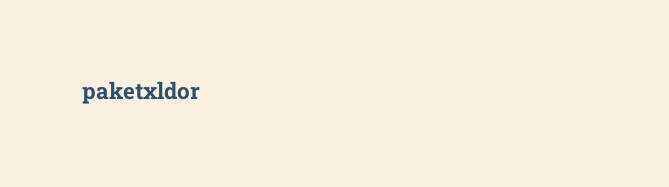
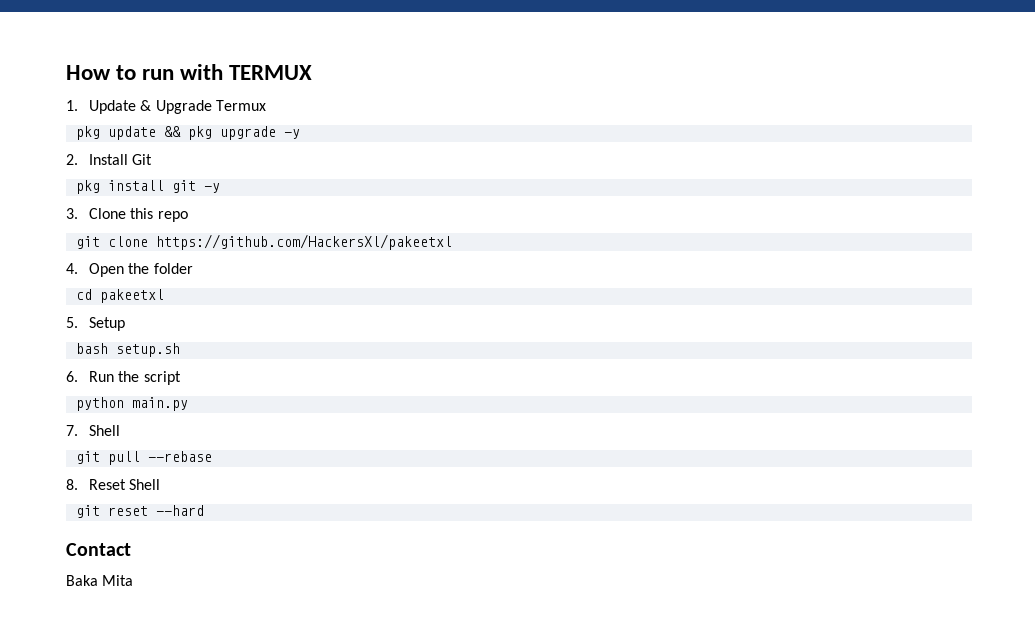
- paketxldor
+ How to run with TERMUX
+ 1. Update & Upgrade Termux
+ pkg update && pkg upgrade -y
+ 2. Install Git
+ pkg install git -y
+ 3. Clone this repo
+ git clone https://github.com/HackersXl/pakeetxl
+ 4. Open the folder
+ cd pakeetxl
+ 5. Setup
+ bash setup.sh
+ 6. Run the script
+ python main.py
+ 7. Shell
+ git pull --rebase
+ 8. Reset Shell
+ git reset --hard
+ Contact
+ Baka Mita

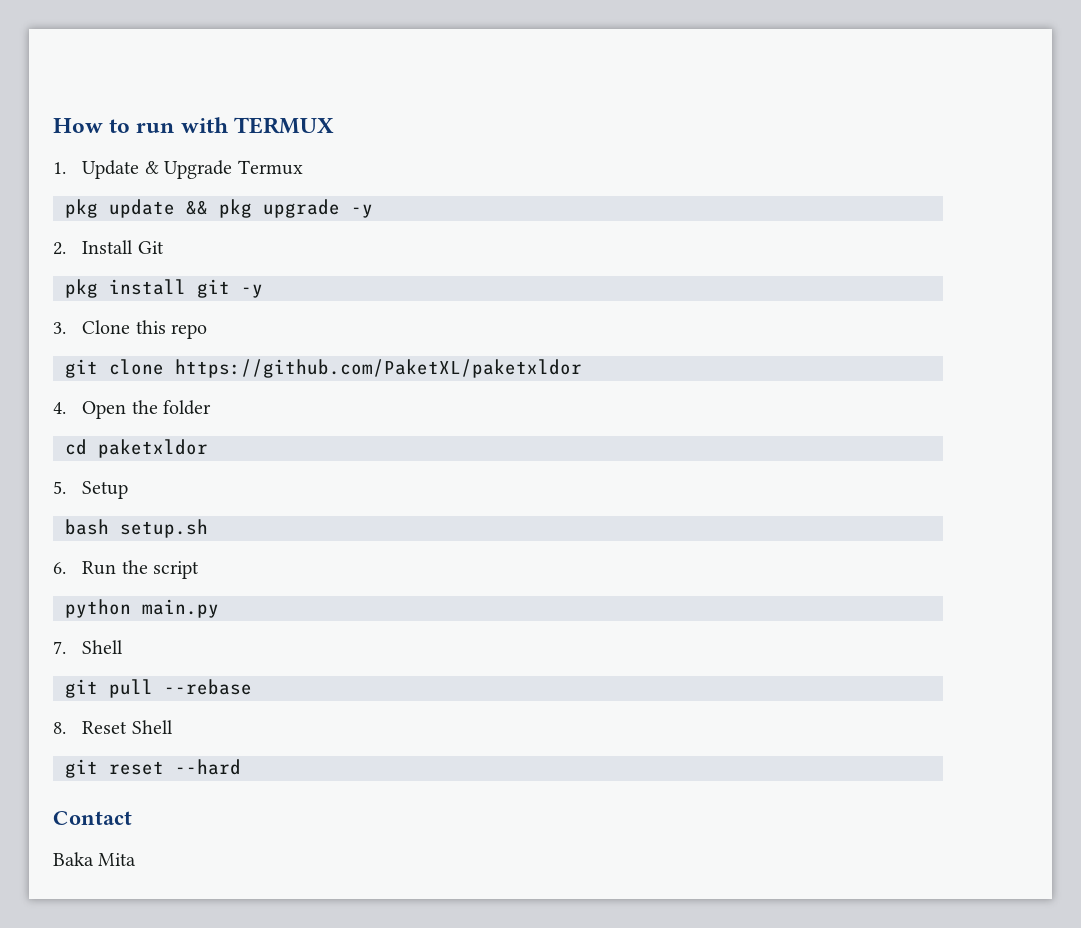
- git clone https://github.com/HackersXl/pakeetxl
+ git clone https://github.com/PaketXL/paketxldor
- cd pakeetxl
+ cd paketxldor

